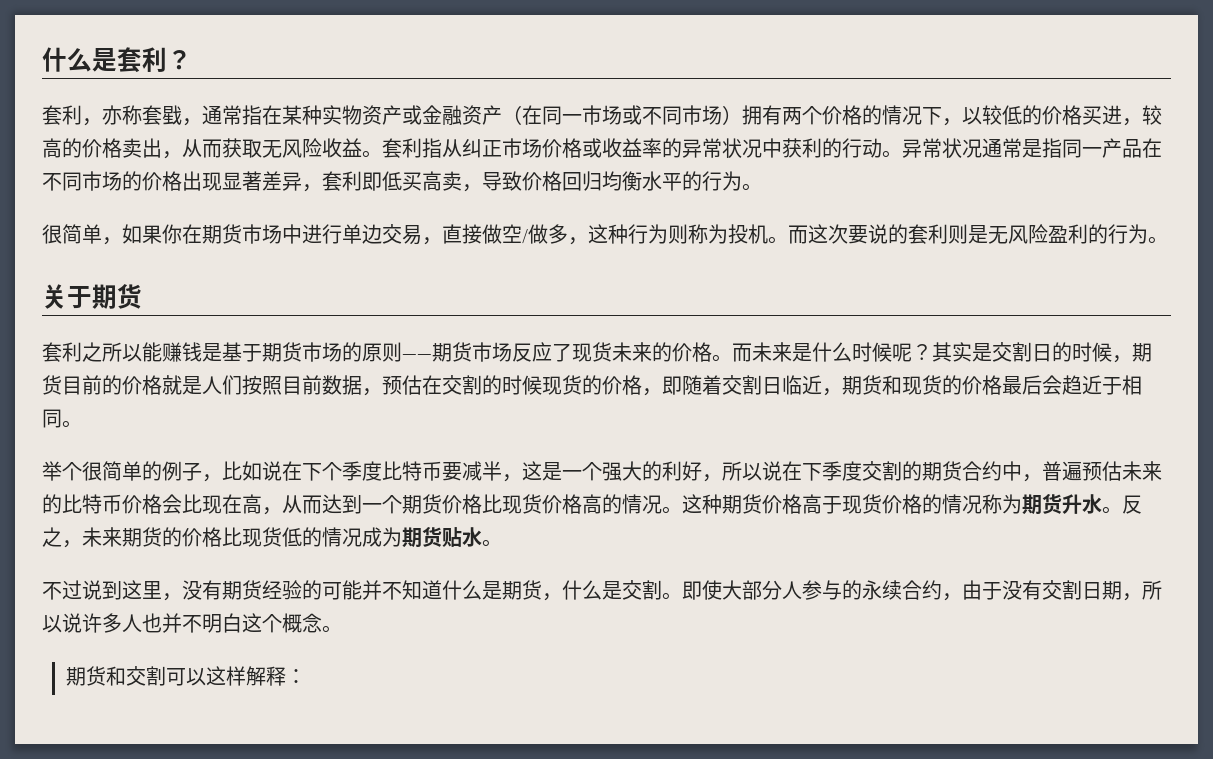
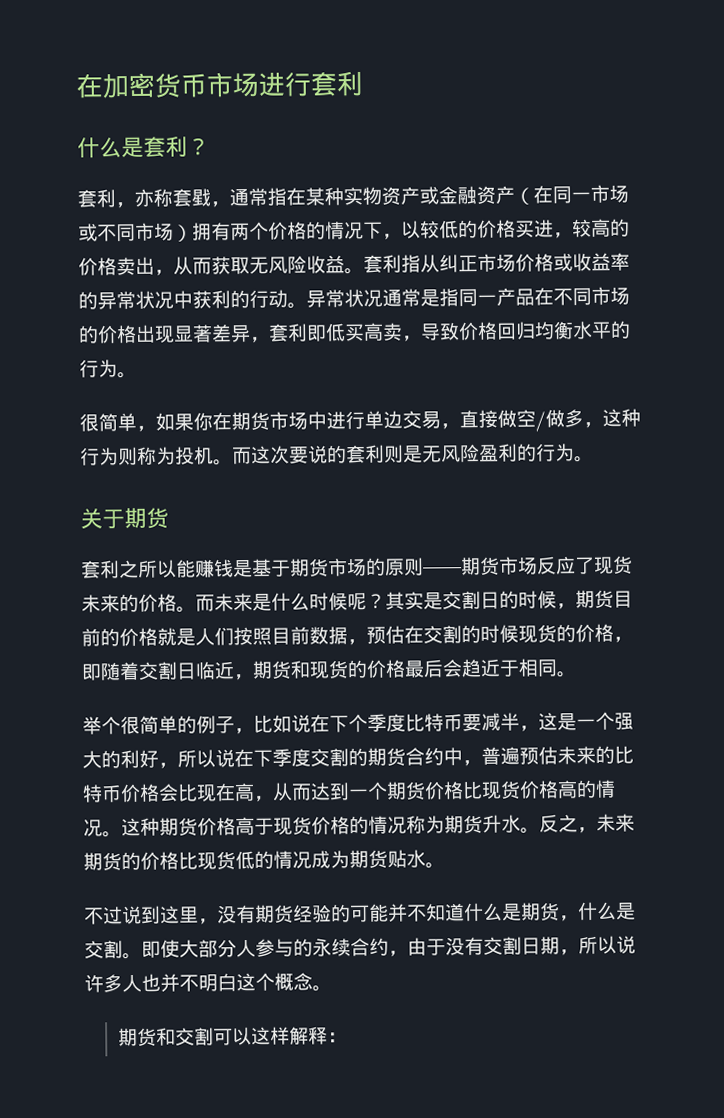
+ 在加密货币市场进行套利

